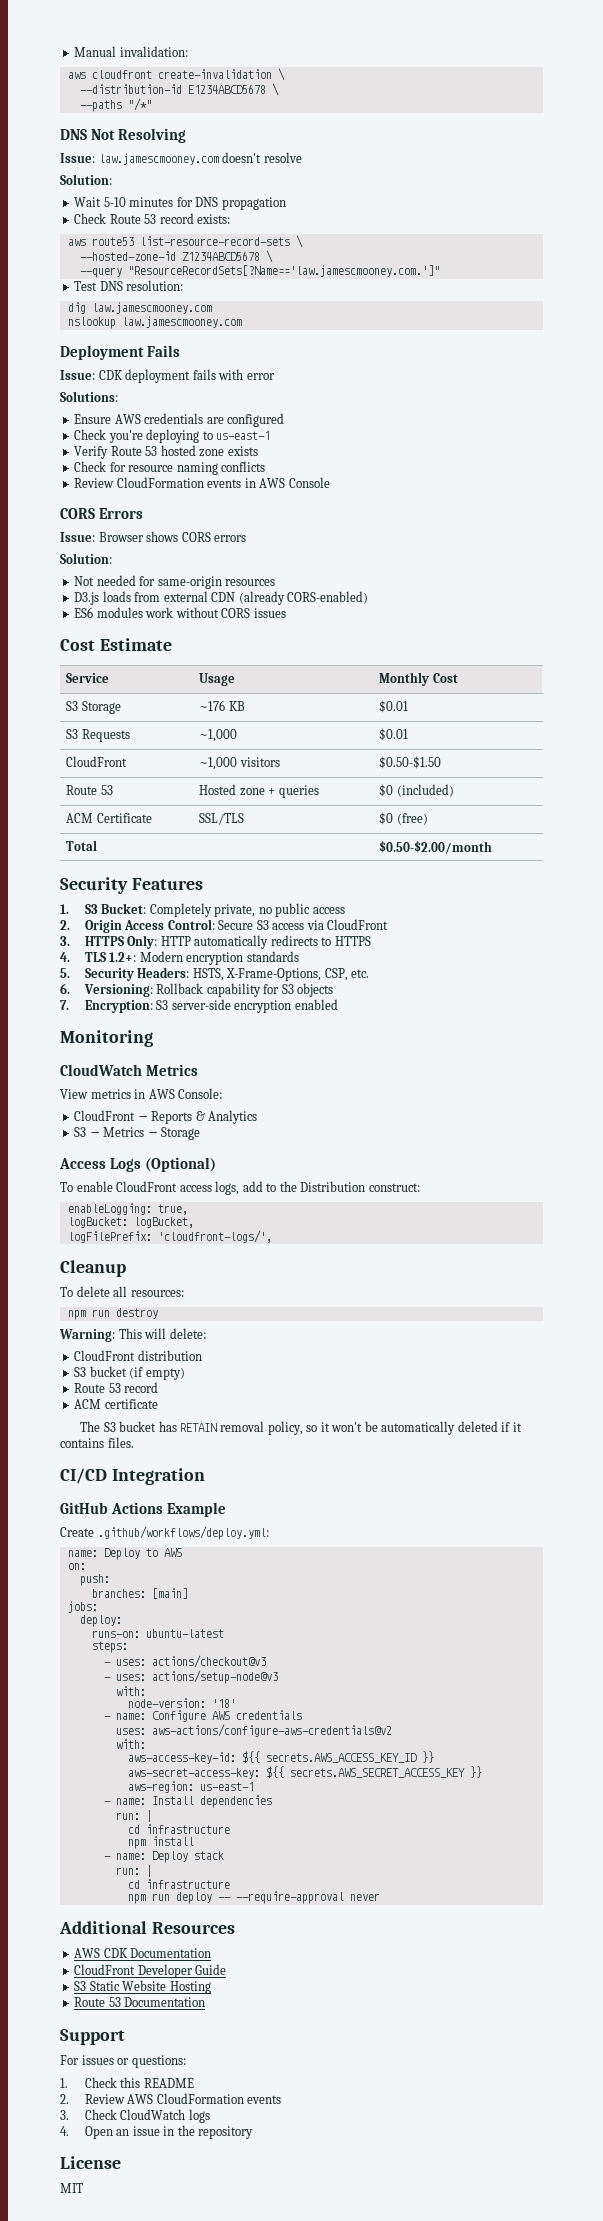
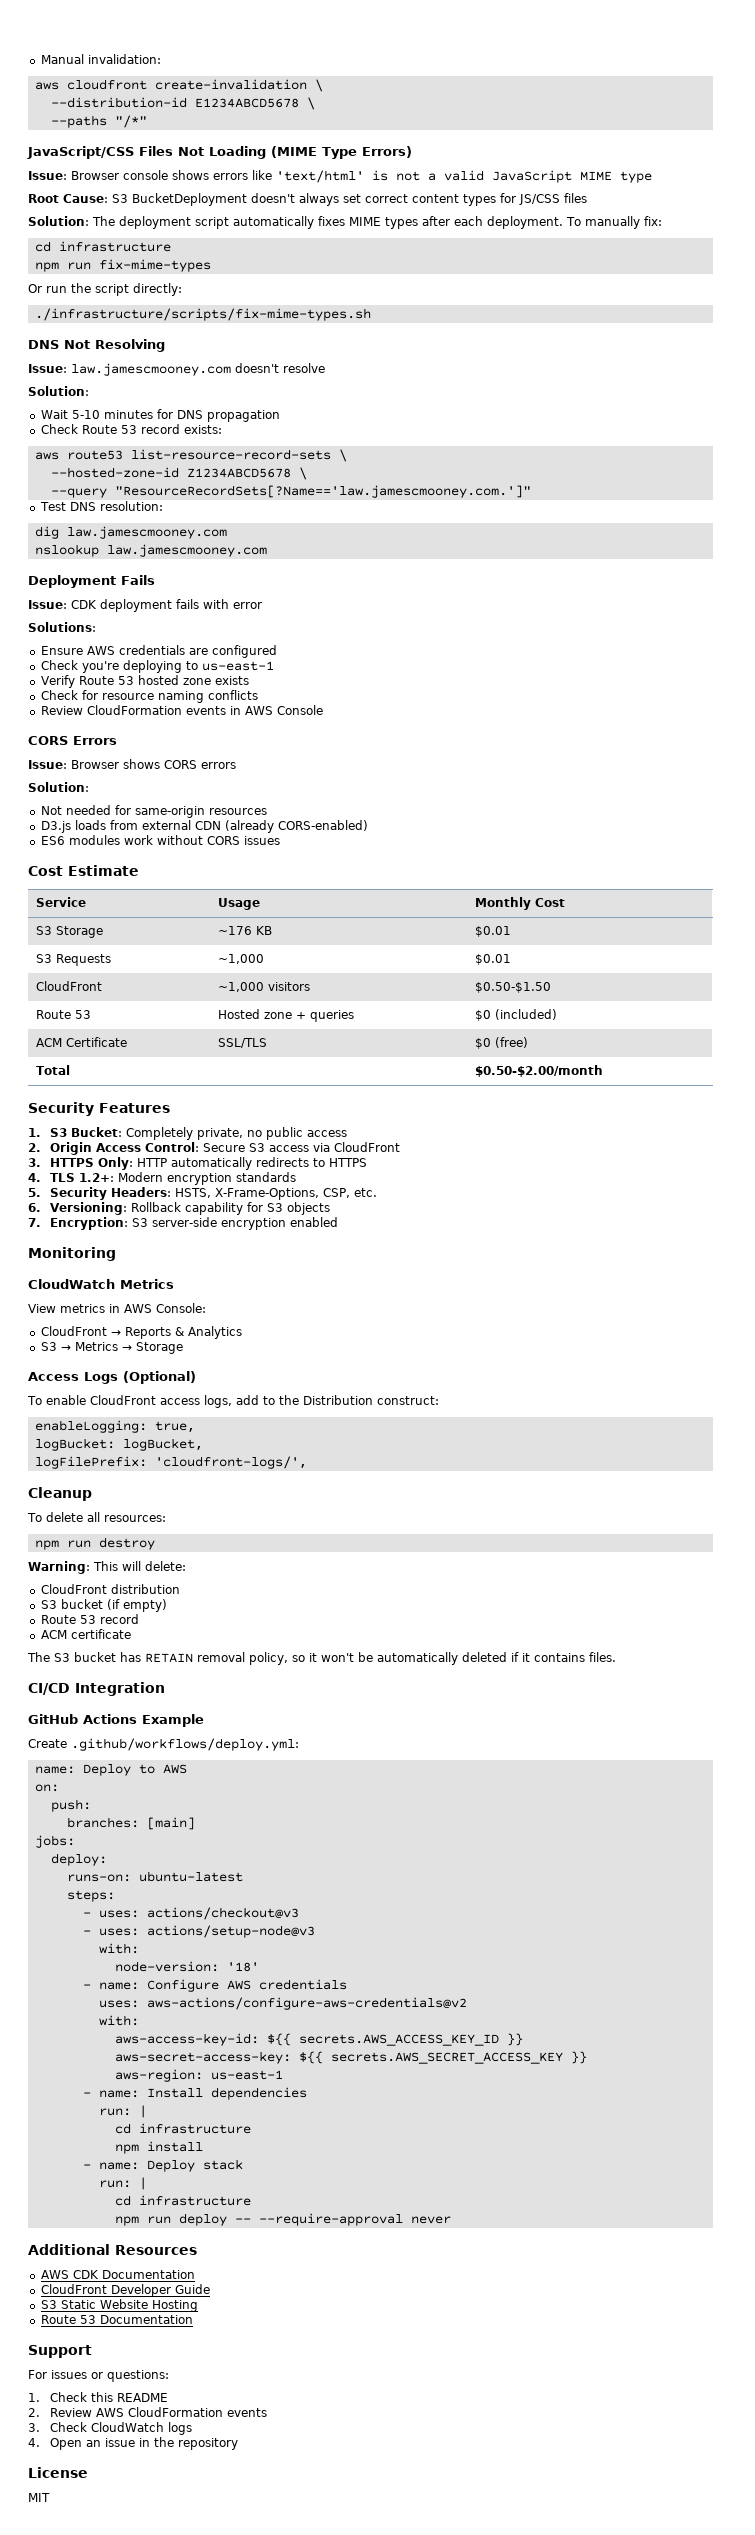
+ JavaScript/CSS Files Not Loading (MIME Type Errors)
+ Issue: Browser console shows errors like 'text/html' is not a valid JavaScript MIME type
+ Root Cause: S3 BucketDeployment doesn't always set correct content types for JS/CSS files
+ Solution: The deployment script automatically fixes MIME types after each deployment. To manually fix:
+ cd infrastructure
+ npm run fix-mime-types
+ Or run the script directly:
+ ./infrastructure/scripts/fix-mime-types.sh

